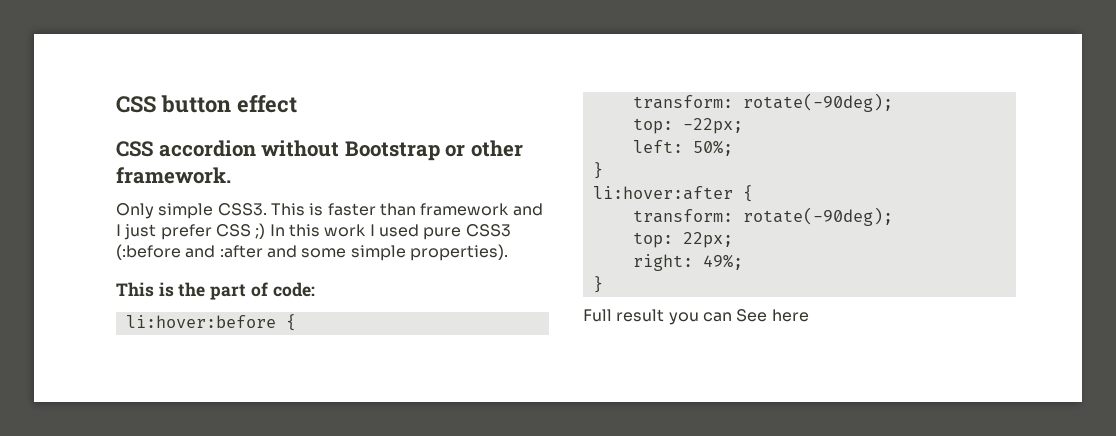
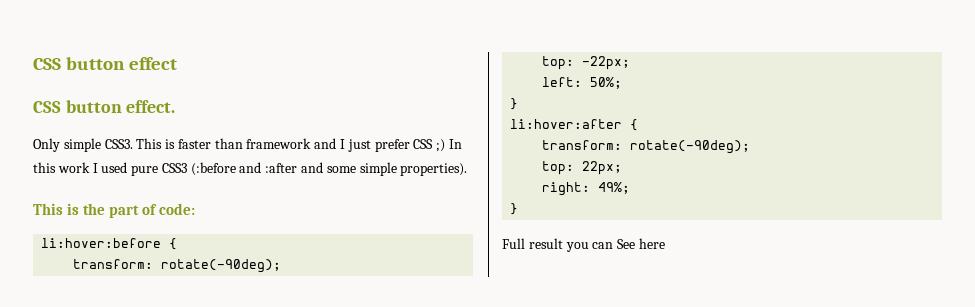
- CSS accordion without Bootstrap or other framework.
+ CSS button effect.

